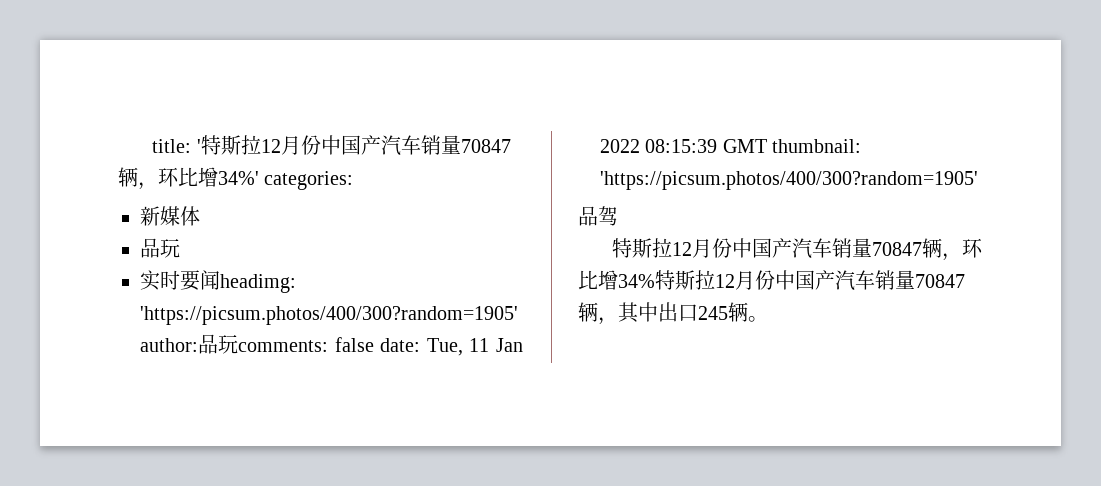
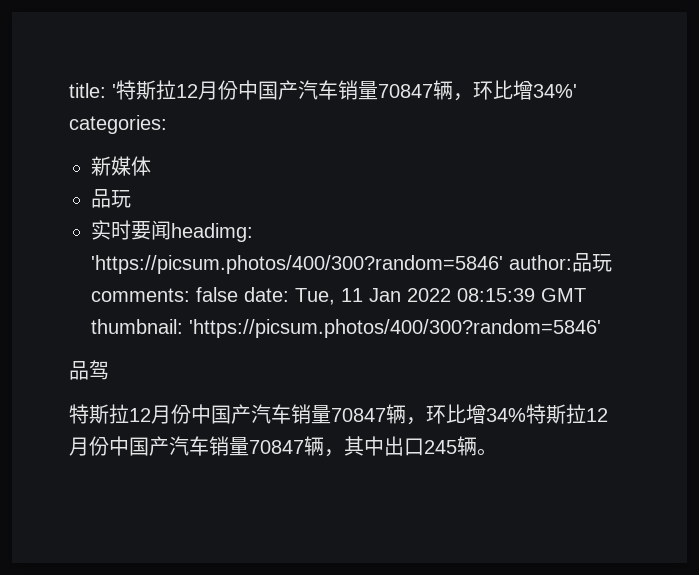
- 实时要闻headimg: 'https://picsum.photos/400/300?random=1905' author:品玩comments: false date: Tue, 11 Jan 2022 08:15:39 GMT thumbnail: 'https://picsum.photos/400/300?random=1905'
+ 实时要闻headimg: 'https://picsum.photos/400/300?random=5846' author:品玩comments: false date: Tue, 11 Jan 2022 08:15:39 GMT thumbnail: 'https://picsum.photos/400/300?random=5846'

